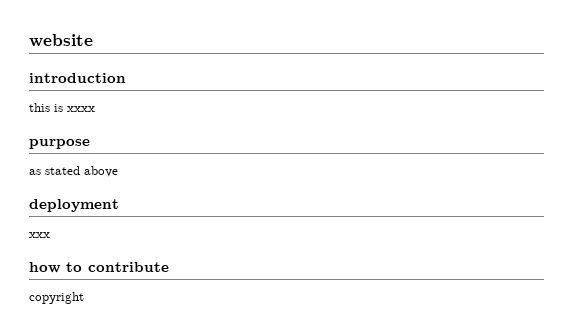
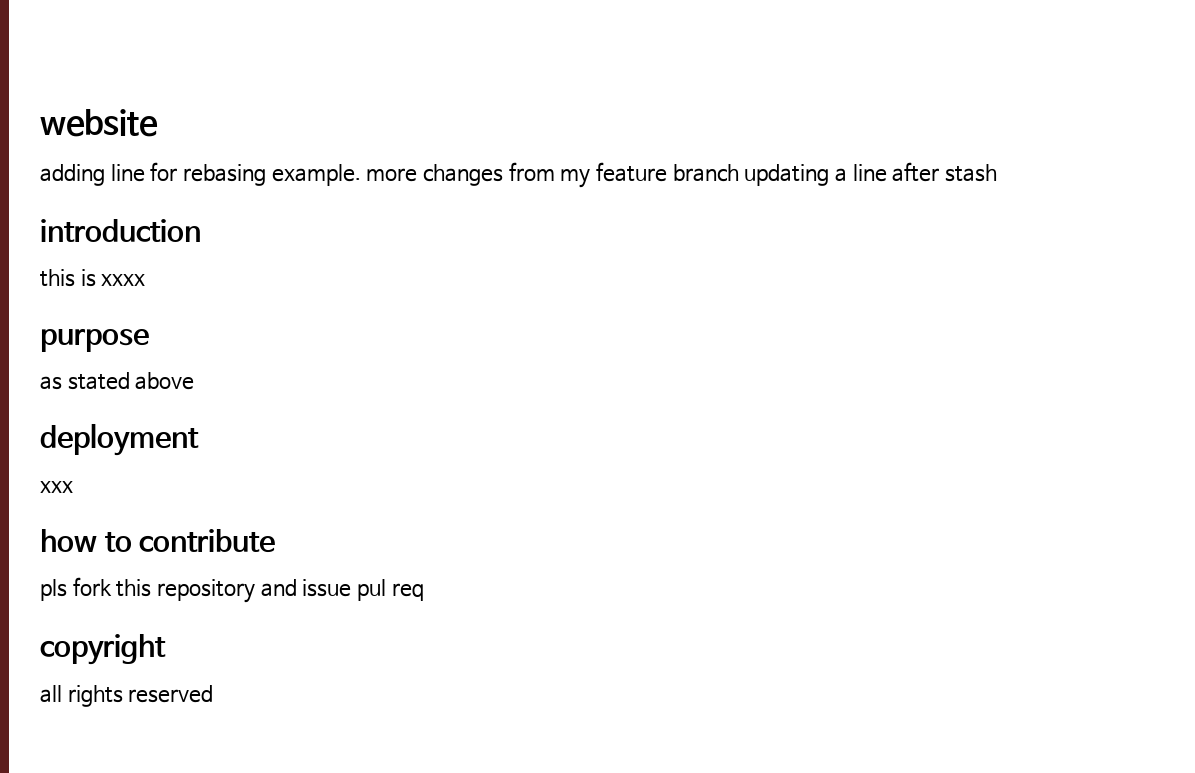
+ adding line for rebasing example. more changes from my feature branch updating a line after stash
+ pls fork this repository and issue pul req
  copyright
+ all rights reserved

